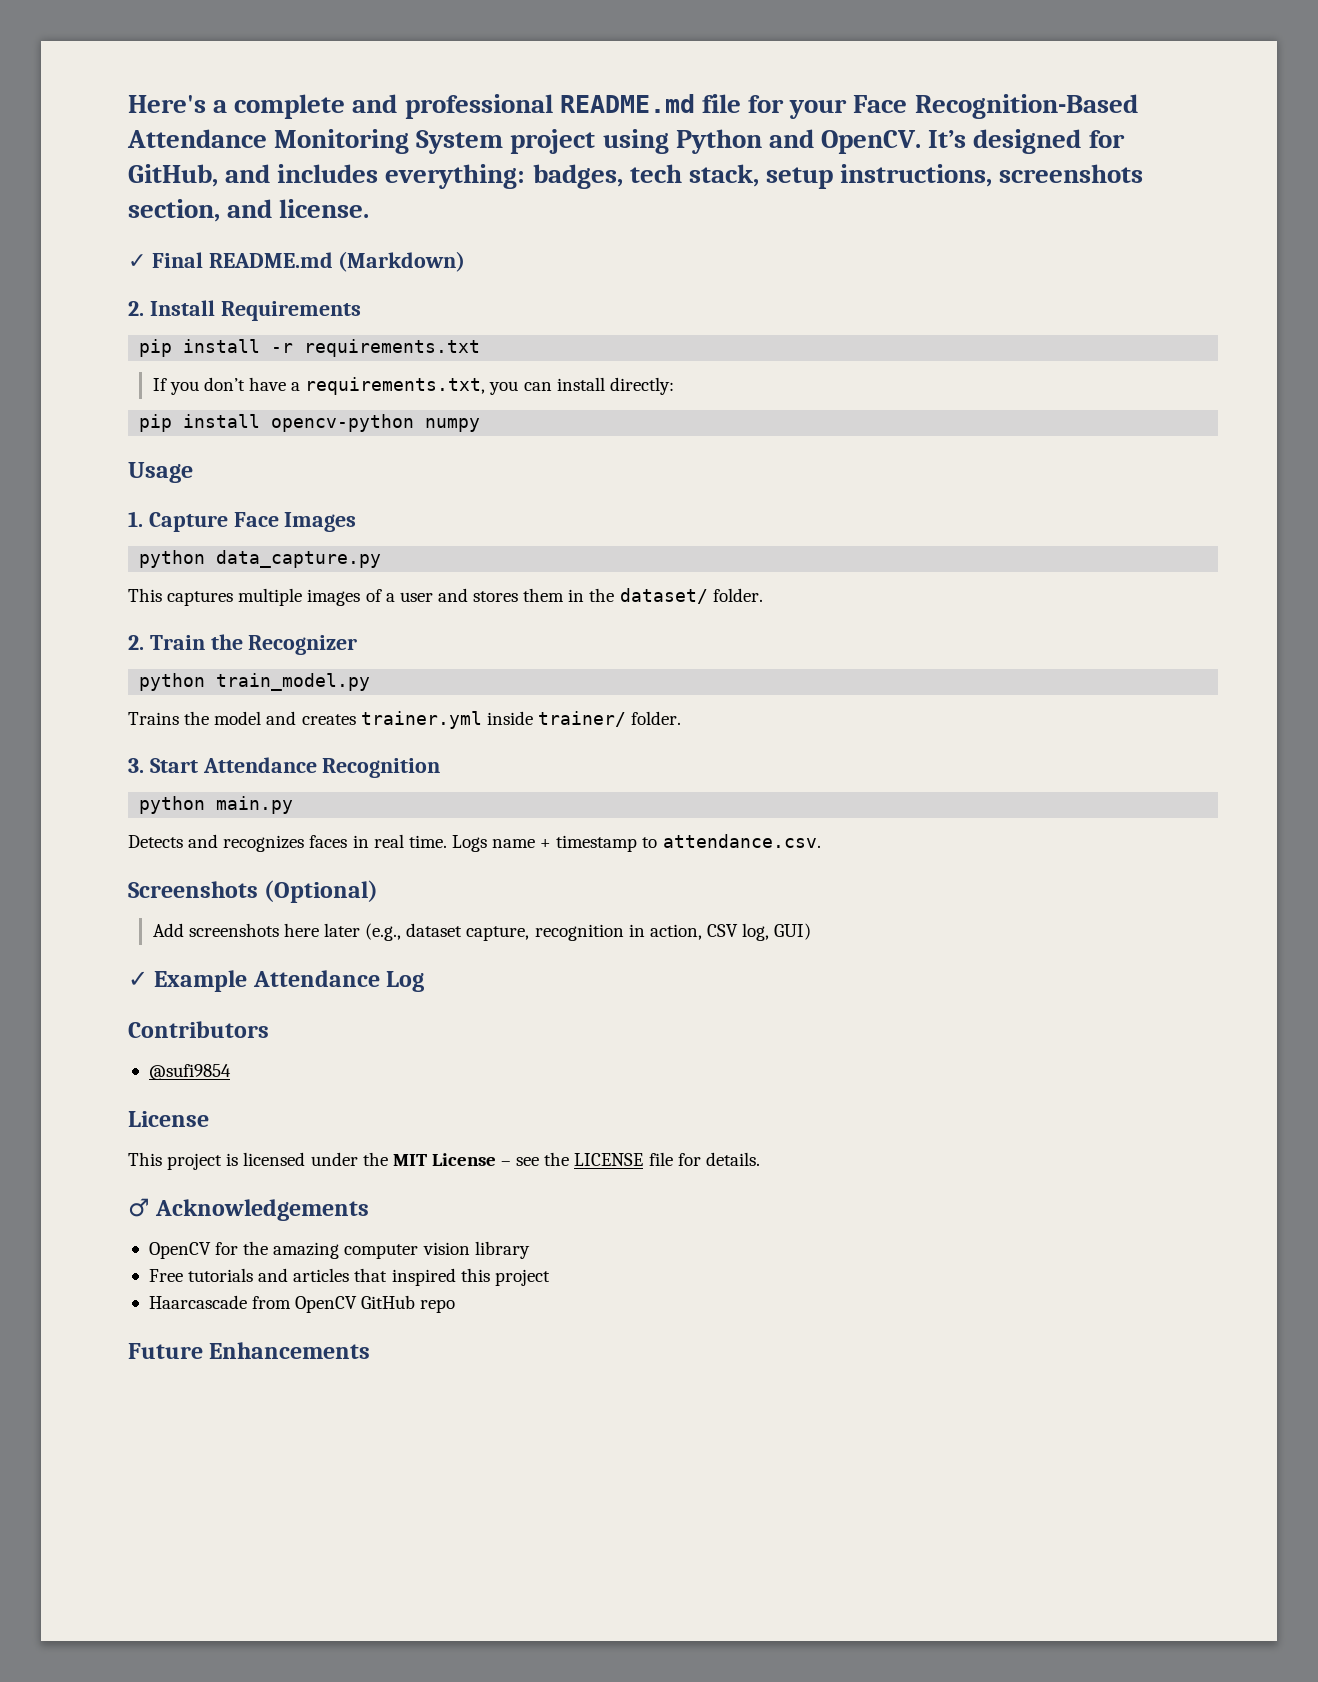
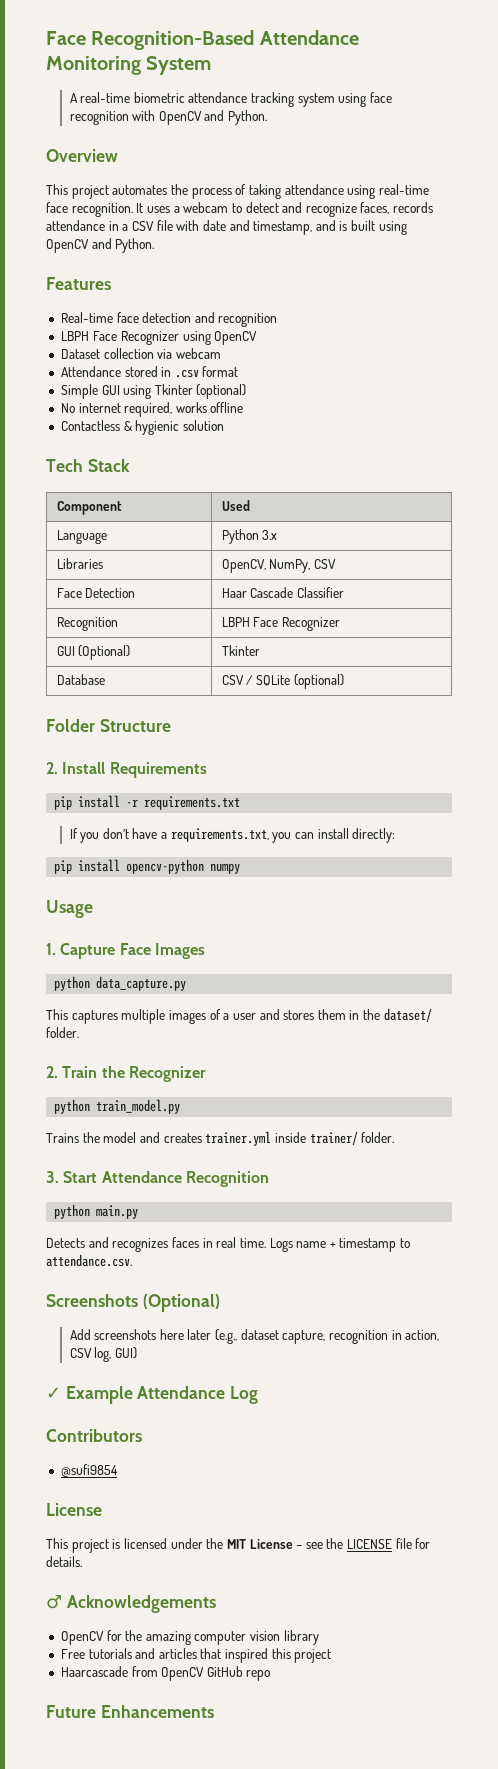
- Here's a complete and professional README.md file for your Face Recognition-Based Attendance Monitoring System project using Python and OpenCV. It’s designed for GitHub, and includes everything: badges, tech stack, setup instructions, screenshots section, and license.
- ✓ Final README.md (Markdown)
+ Face Recognition-Based Attendance Monitoring System
+ A real-time biometric attendance tracking system using face recognition with OpenCV and Python.
+ Overview
+ This project automates the process of taking attendance using real-time face recognition. It uses a webcam to detect and recognize faces, records attendance in a CSV file with date and timestamp, and is built using OpenCV and Python.
+ Features
+ Real-time face detection and recognition
+ LBPH Face Recognizer using OpenCV
+ Dataset collection via webcam
+ Attendance stored in .csv format
+ Simple GUI using Tkinter (optional)
+ No internet required, works offline
+ Contactless & hygienic solution
+ Tech Stack
+ Component | Used
+ Language | Python 3.x
+ Libraries | OpenCV, NumPy, CSV
+ Face Detection | Haar Cascade Classifier
+ Recognition | LBPH Face Recognizer
+ GUI (Optional) | Tkinter
+ Database | CSV / SQLite (optional)
+ Folder Structure

